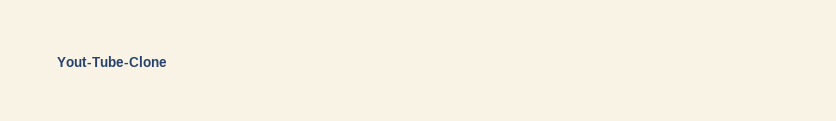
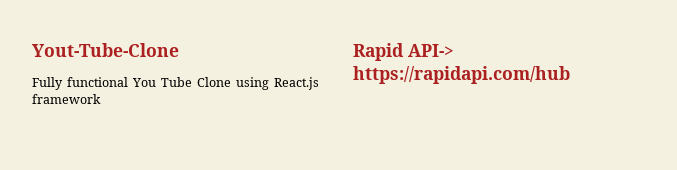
+ Fully functional You Tube Clone using React.js framework
+ Rapid API-> https://rapidapi.com/hub

